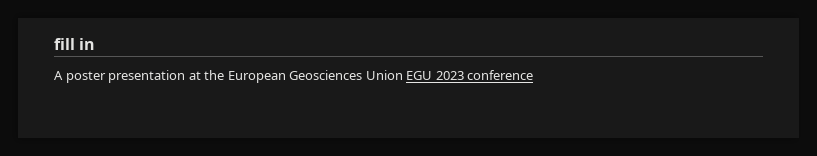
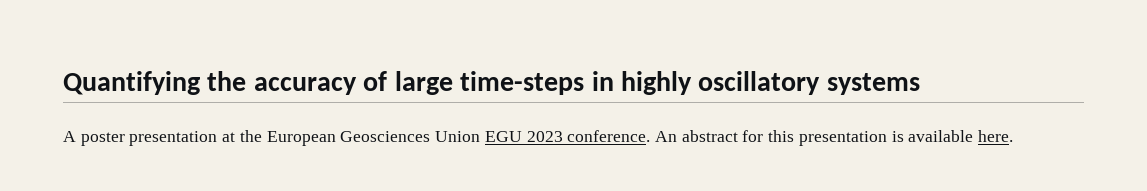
- fill in
+ Quantifying the accuracy of large time-steps in highly oscillatory systems
- A poster presentation at the European Geosciences Union EGU 2023 conference
+ A poster presentation at the European Geosciences Union EGU 2023 conference. An abstract for this presentation is available here.

